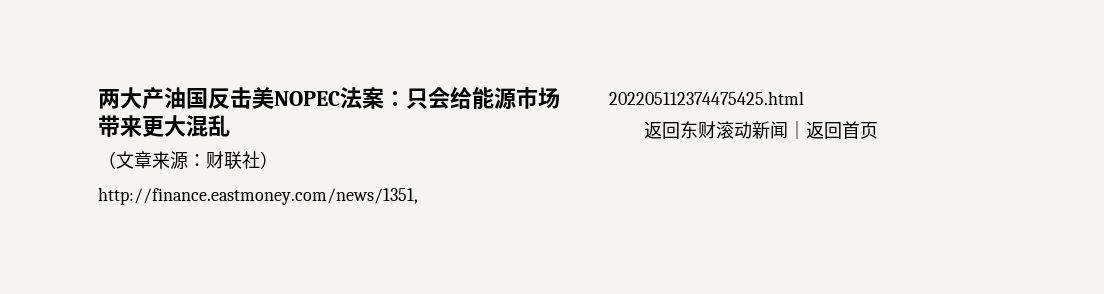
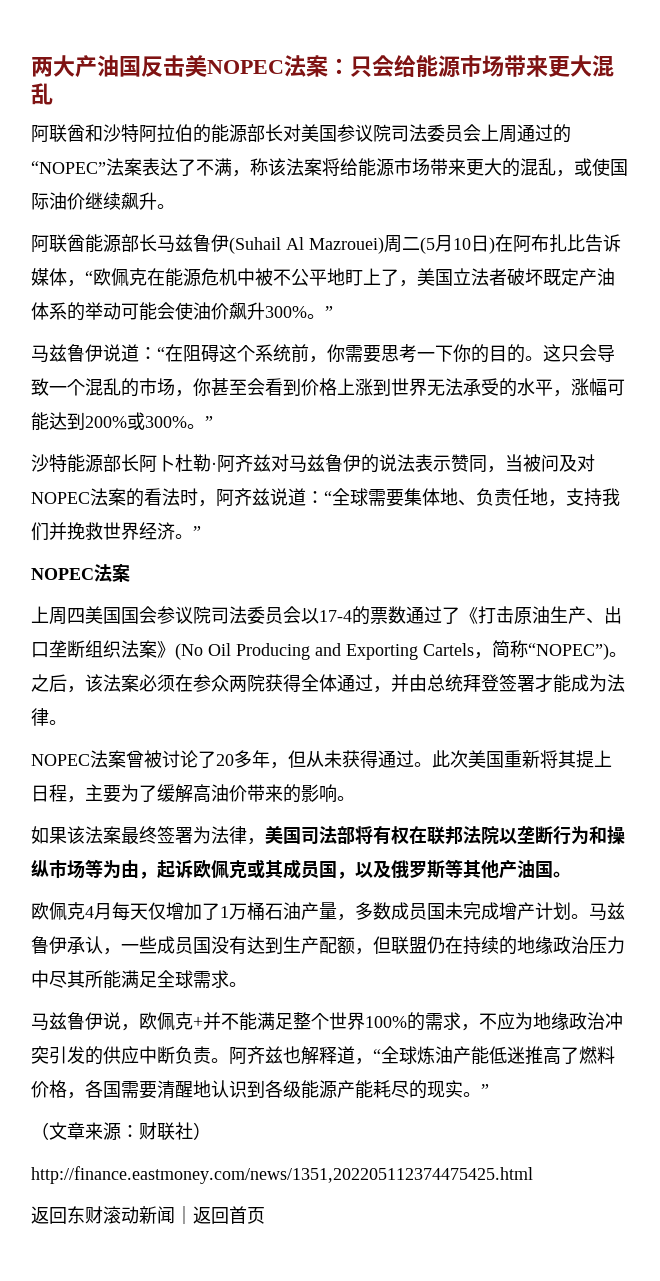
+ 阿联酋和沙特阿拉伯的能源部长对美国参议院司法委员会上周通过的“NOPEC”法案表达了不满，称该法案将给能源市场带来更大的混乱，或使国际油价继续飙升。
+ 阿联酋能源部长马兹鲁伊(Suhail Al Mazrouei)周二(5月10日)在阿布扎比告诉媒体，“欧佩克在能源危机中被不公平地盯上了，美国立法者破坏既定产油体系的举动可能会使油价飙升300%。”
+ 马兹鲁伊说道：“在阻碍这个系统前，你需要思考一下你的目的。这只会导致一个混乱的市场，你甚至会看到价格上涨到世界无法承受的水平，涨幅可能达到200%或300%。”
+ 沙特能源部长阿卜杜勒·阿齐兹对马兹鲁伊的说法表示赞同，当被问及对NOPEC法案的看法时，阿齐兹说道：“全球需要集体地、负责任地，支持我们并挽救世界经济。”
+ NOPEC法案
+ 上周四美国国会参议院司法委员会以17-4的票数通过了《打击原油生产、出口垄断组织法案》(No Oil Producing and Exporting Cartels，简称“NOPEC”)。之后，该法案必须在参众两院获得全体通过，并由总统拜登签署才能成为法律。
+ NOPEC法案曾被讨论了20多年，但从未获得通过。此次美国重新将其提上日程，主要为了缓解高油价带来的影响。
+ 如果该法案最终签署为法律，美国司法部将有权在联邦法院以垄断行为和操纵市场等为由，起诉欧佩克或其成员国，以及俄罗斯等其他产油国。
+ 欧佩克4月每天仅增加了1万桶石油产量，多数成员国未完成增产计划。马兹鲁伊承认，一些成员国没有达到生产配额，但联盟仍在持续的地缘政治压力中尽其所能满足全球需求。
+ 马兹鲁伊说，欧佩克+并不能满足整个世界100%的需求，不应为地缘政治冲突引发的供应中断负责。阿齐兹也解释道，“全球炼油产能低迷推高了燃料价格，各国需要清醒地认识到各级能源产能耗尽的现实。”

